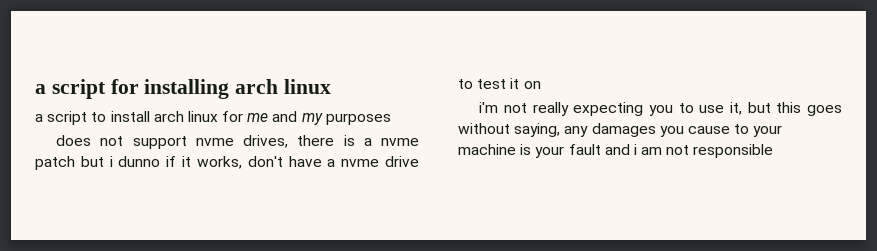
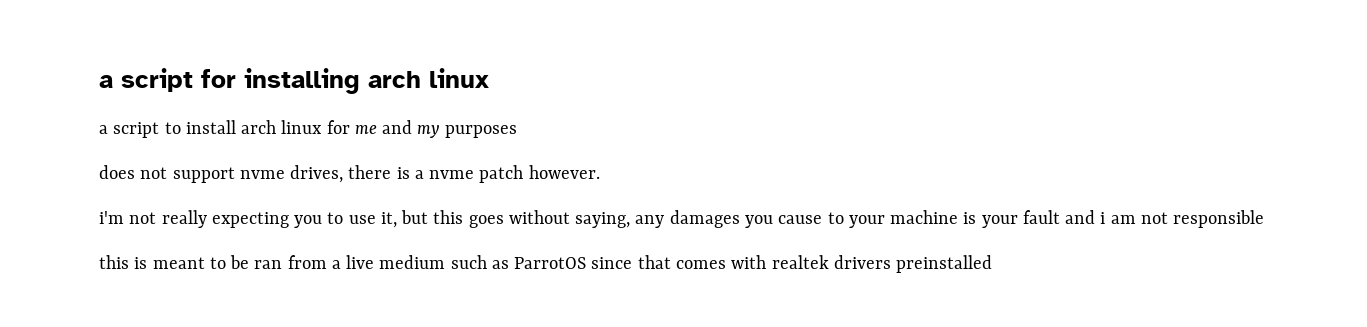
- does not support nvme drives, there is a nvme patch but i dunno if it works, don't have a nvme drive to test it on
+ does not support nvme drives, there is a nvme patch however.
+ this is meant to be ran from a live medium such as ParrotOS since that comes with realtek drivers preinstalled

